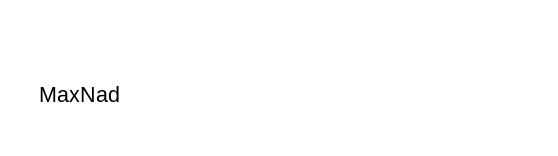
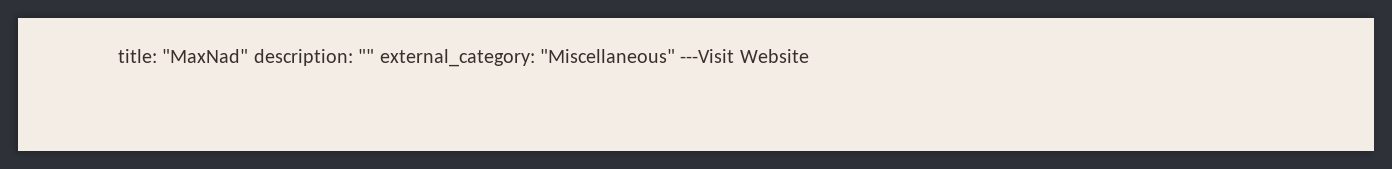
- MaxNad
+ title: "MaxNad" description: "" external_category: "Miscellaneous" ---Visit Website

